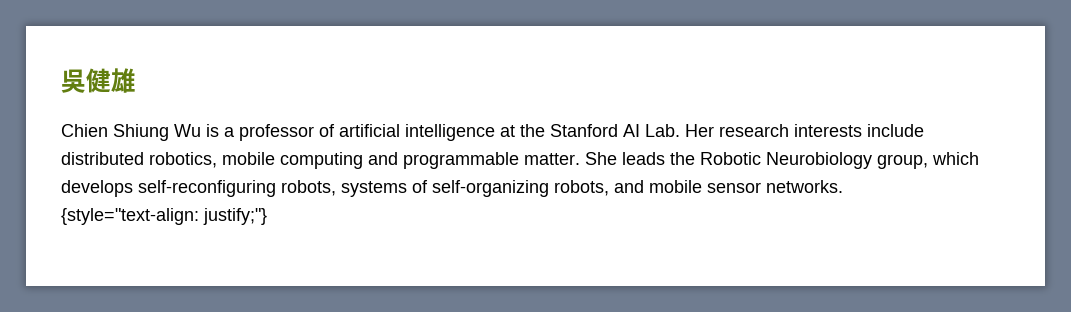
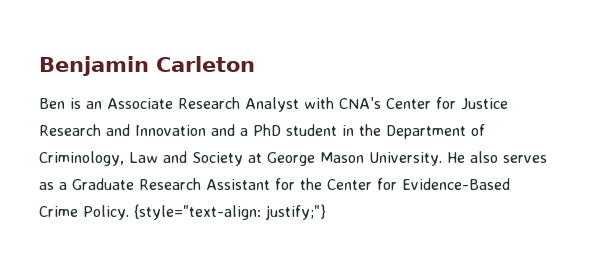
- 吳健雄
- Chien Shiung Wu is a professor of artificial intelligence at the Stanford AI Lab. Her research interests include distributed robotics, mobile computing and programmable matter. She leads the Robotic Neurobiology group, which develops self-reconfiguring robots, systems of self-organizing robots, and mobile sensor networks.
+ Benjamin Carleton
+ Ben is an Associate Research Analyst with CNA's Center for Justice Research and Innovation and a PhD student in the Department of Criminology, Law and Society at George Mason University. He also serves as a Graduate Research Assistant for the Center for Evidence-Based Crime Policy.

